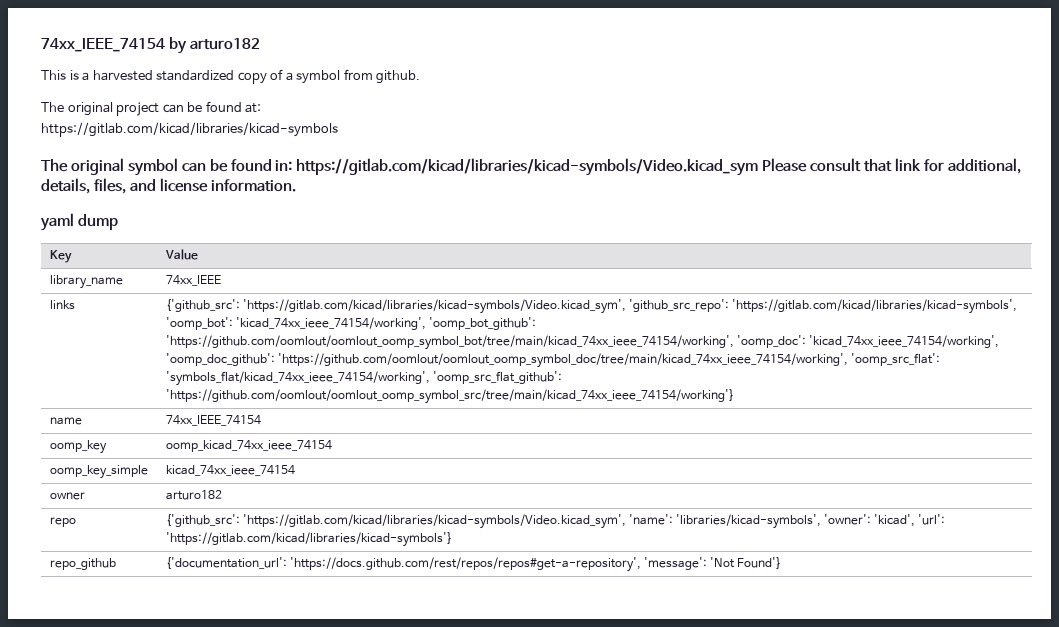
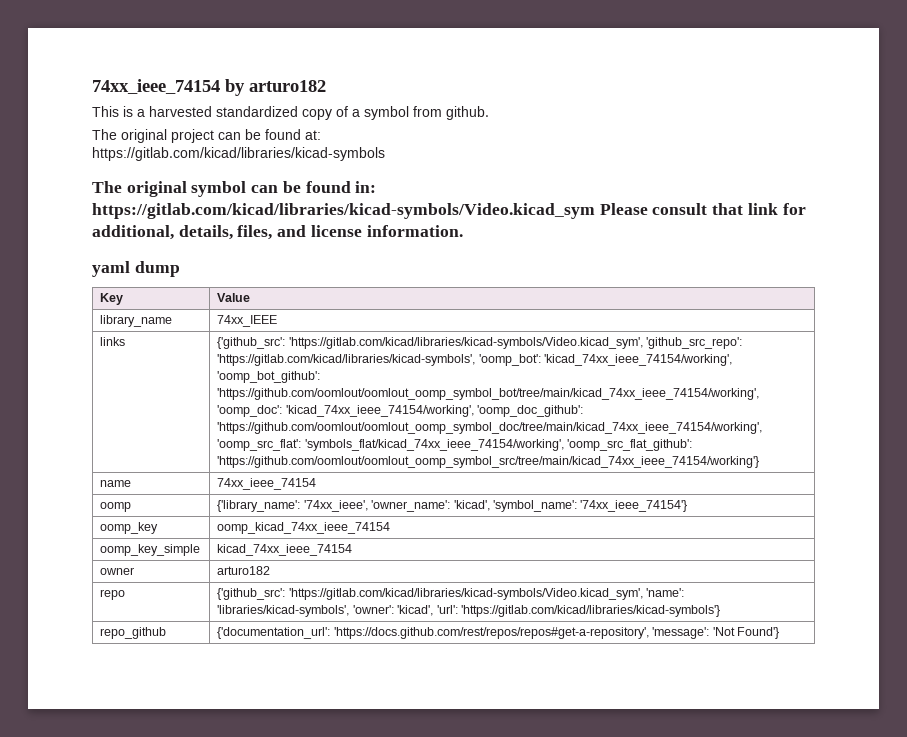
- 74xx_IEEE_74154 by arturo182
+ 74xx_ieee_74154 by arturo182
- name | 74xx_IEEE_74154
+ name | 74xx_ieee_74154
+ oomp | {'library_name': '74xx_ieee', 'owner_name': 'kicad', 'symbol_name': '74xx_ieee_74154'}

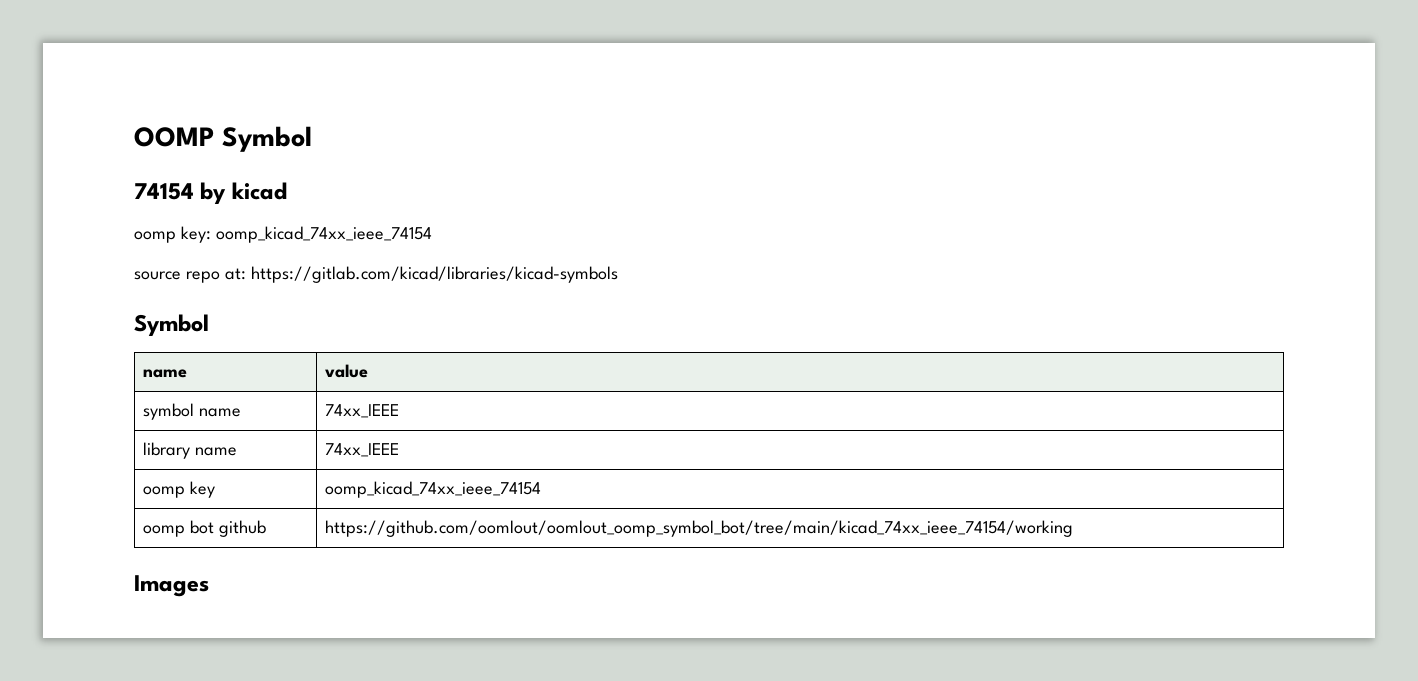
- 74xx_ieee_74154 by arturo182
- This is a harvested standardized copy of a symbol from github.
- The original project can be found at:
- https://gitlab.com/kicad/libraries/kicad-symbols
- The original symbol can be found in: https://gitlab.com/kicad/libraries/kicad-symbols/Video.kicad_sym Please consult that link for additional, details, files, and license information.
- yaml dump
- Key | Value
- library_name | 74xx_IEEE
- links | {'github_src': 'https://gitlab.com/kicad/libraries/kicad-symbols/Video.kicad_sym', 'github_src_repo': 'https://gitlab.com/kicad/libraries/kicad-symbols', 'oomp_bot': 'kicad_74xx_ieee_74154/working', 'oomp_bot_github': 'https://github.com/oomlout/oomlout_oomp_symbol_bot/tree/main/kicad_74xx_ieee_74154/working', 'oomp_doc': 'kicad_74xx_ieee_74154/working', 'oomp_doc_github': 'https://github.com/oomlout/oomlout_oomp_symbol_doc/tree/main/kicad_74xx_ieee_74154/working', 'oomp_src_flat': 'symbols_flat/kicad_74xx_ieee_74154/working', 'oomp_src_flat_github': 'https://github.com/oomlout/oomlout_oomp_symbol_src/tree/main/kicad_74xx_ieee_74154/working'}
- name | 74xx_ieee_74154
- oomp | {'library_name': '74xx_ieee', 'owner_name': 'kicad', 'symbol_name': '74xx_ieee_74154'}
- oomp_key | oomp_kicad_74xx_ieee_74154
- oomp_key_simple | kicad_74xx_ieee_74154
- owner | arturo182
- repo | {'github_src': 'https://gitlab.com/kicad/libraries/kicad-symbols/Video.kicad_sym', 'name': 'libraries/kicad-symbols', 'owner': 'kicad', 'url': 'https://gitlab.com/kicad/libraries/kicad-symbols'}
- repo_github | {'documentation_url': 'https://docs.github.com/rest/repos/repos#get-a-repository', 'message': 'Not Found'}
+ OOMP Symbol
+ 74154 by kicad
+ oomp key: oomp_kicad_74xx_ieee_74154
+ source repo at: https://gitlab.com/kicad/libraries/kicad-symbols
+ Symbol
+ name | value
+ symbol name | 74xx_IEEE
+ library name | 74xx_IEEE
+ oomp key | oomp_kicad_74xx_ieee_74154
+ oomp bot github | https://github.com/oomlout/oomlout_oomp_symbol_bot/tree/main/kicad_74xx_ieee_74154/working
+ Images

